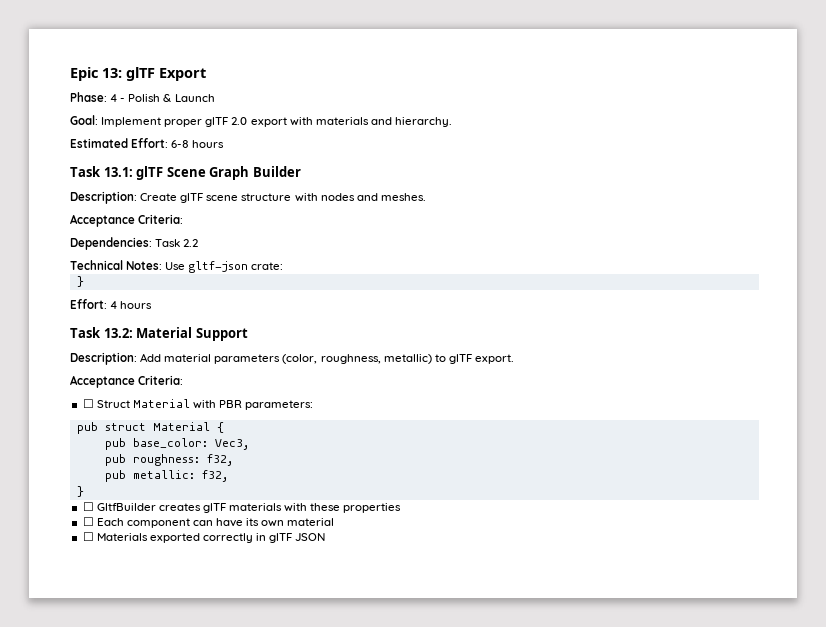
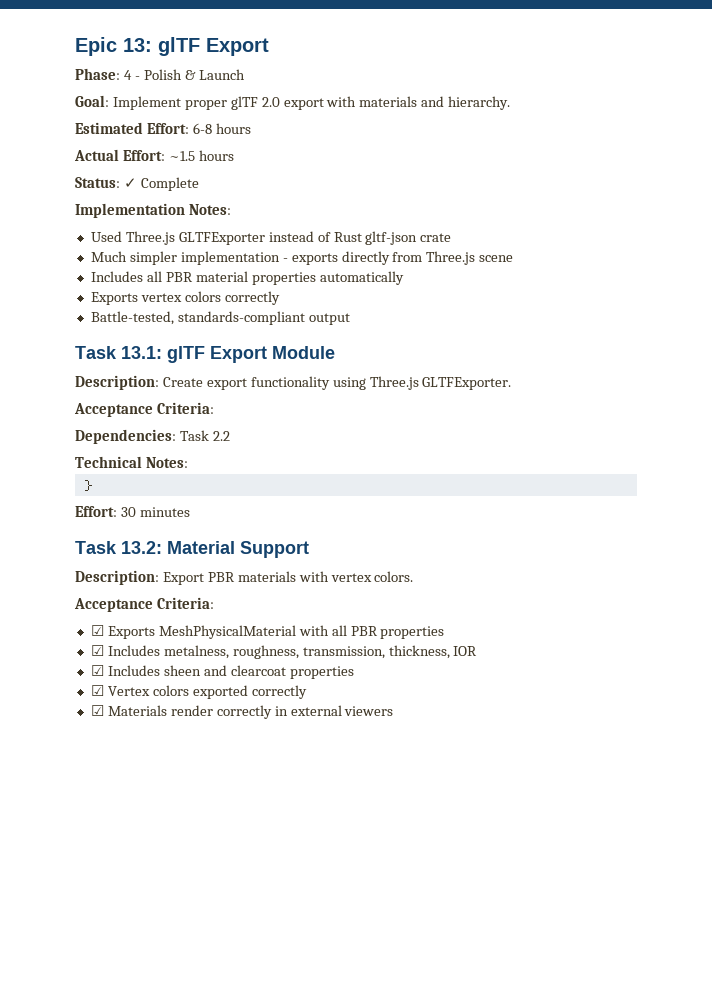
+ Actual Effort: ~1.5 hours
+ Status: ✓ Complete
+ Implementation Notes:
+ Used Three.js GLTFExporter instead of Rust gltf-json crate
+ Much simpler implementation - exports directly from Three.js scene
+ Includes all PBR material properties automatically
+ Exports vertex colors correctly
+ Battle-tested, standards-compliant output
- Task 13.1: glTF Scene Graph Builder
+ Task 13.1: glTF Export Module
- Description: Create glTF scene structure with nodes and meshes.
+ Description: Create export functionality using Three.js GLTFExporter.
- Technical Notes: Use gltf-json crate:
+ Technical Notes:
- Effort: 4 hours
+ Effort: 30 minutes
- Description: Add material parameters (color, roughness, metallic) to glTF export.
+ Description: Export PBR materials with vertex colors.
  Acceptance Criteria:
- ☐ Struct Material with PBR parameters:
- pub struct Material {
- pub base_color: Vec3,
- pub roughness: f32,
- pub metallic: f32,
- }
- ☐ GltfBuilder creates glTF materials with these properties
- ☐ Each component can have its own material
- ☐ Materials exported correctly in glTF JSON
+ ☑ Exports MeshPhysicalMaterial with all PBR properties
+ ☑ Includes metalness, roughness, transmission, thickness, IOR
+ ☑ Includes sheen and clearcoat properties
+ ☑ Vertex colors exported correctly
+ ☑ Materials render correctly in external viewers

